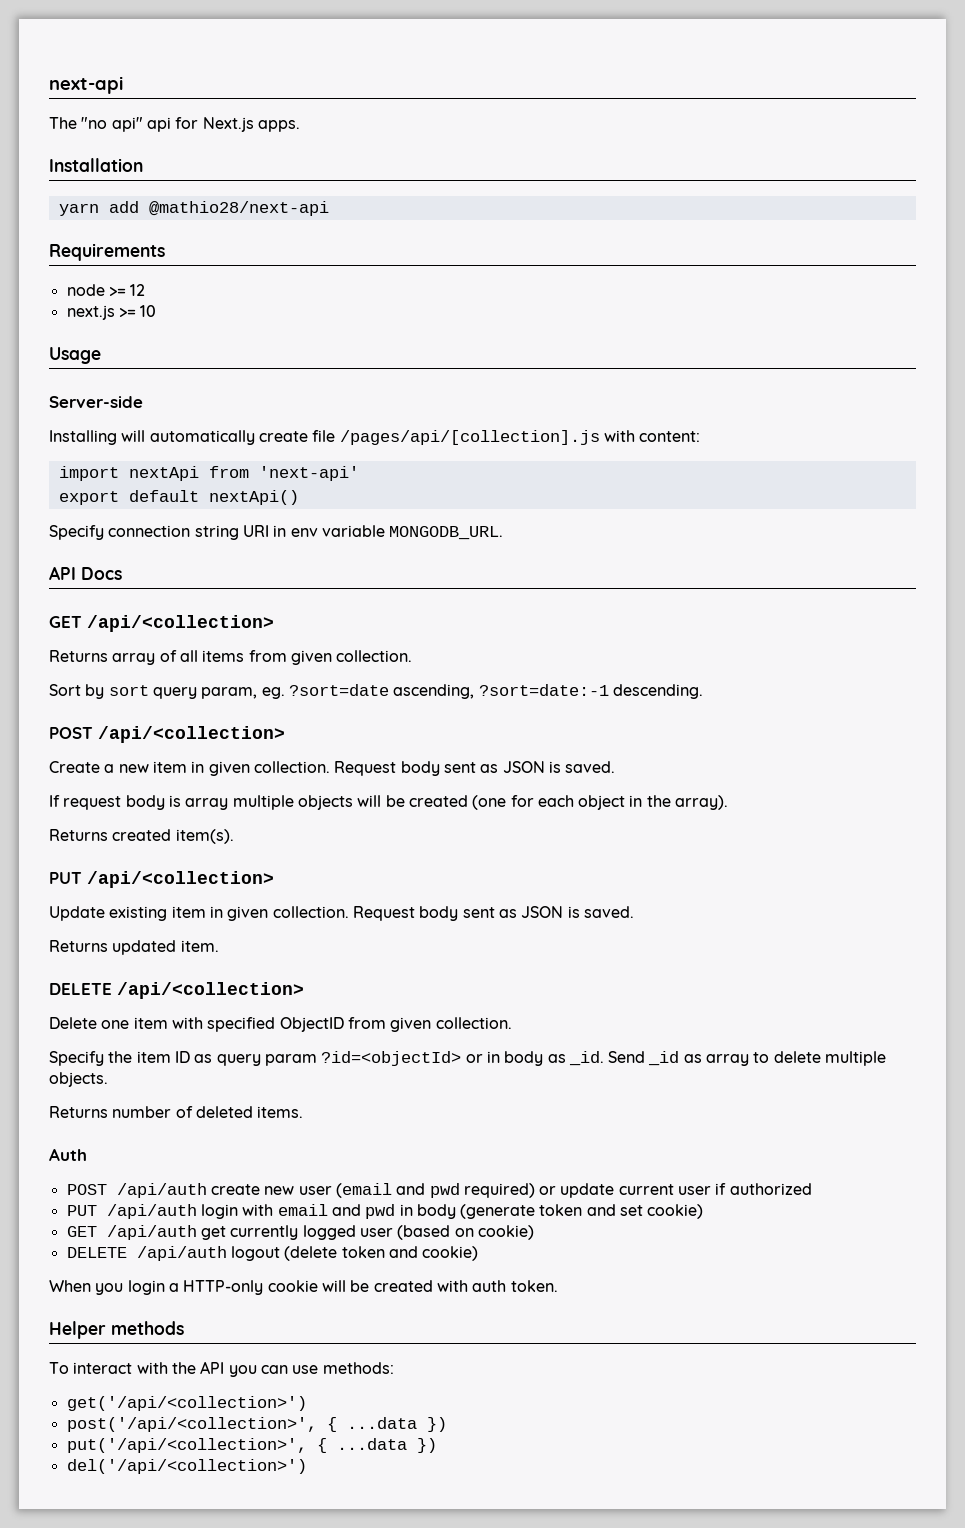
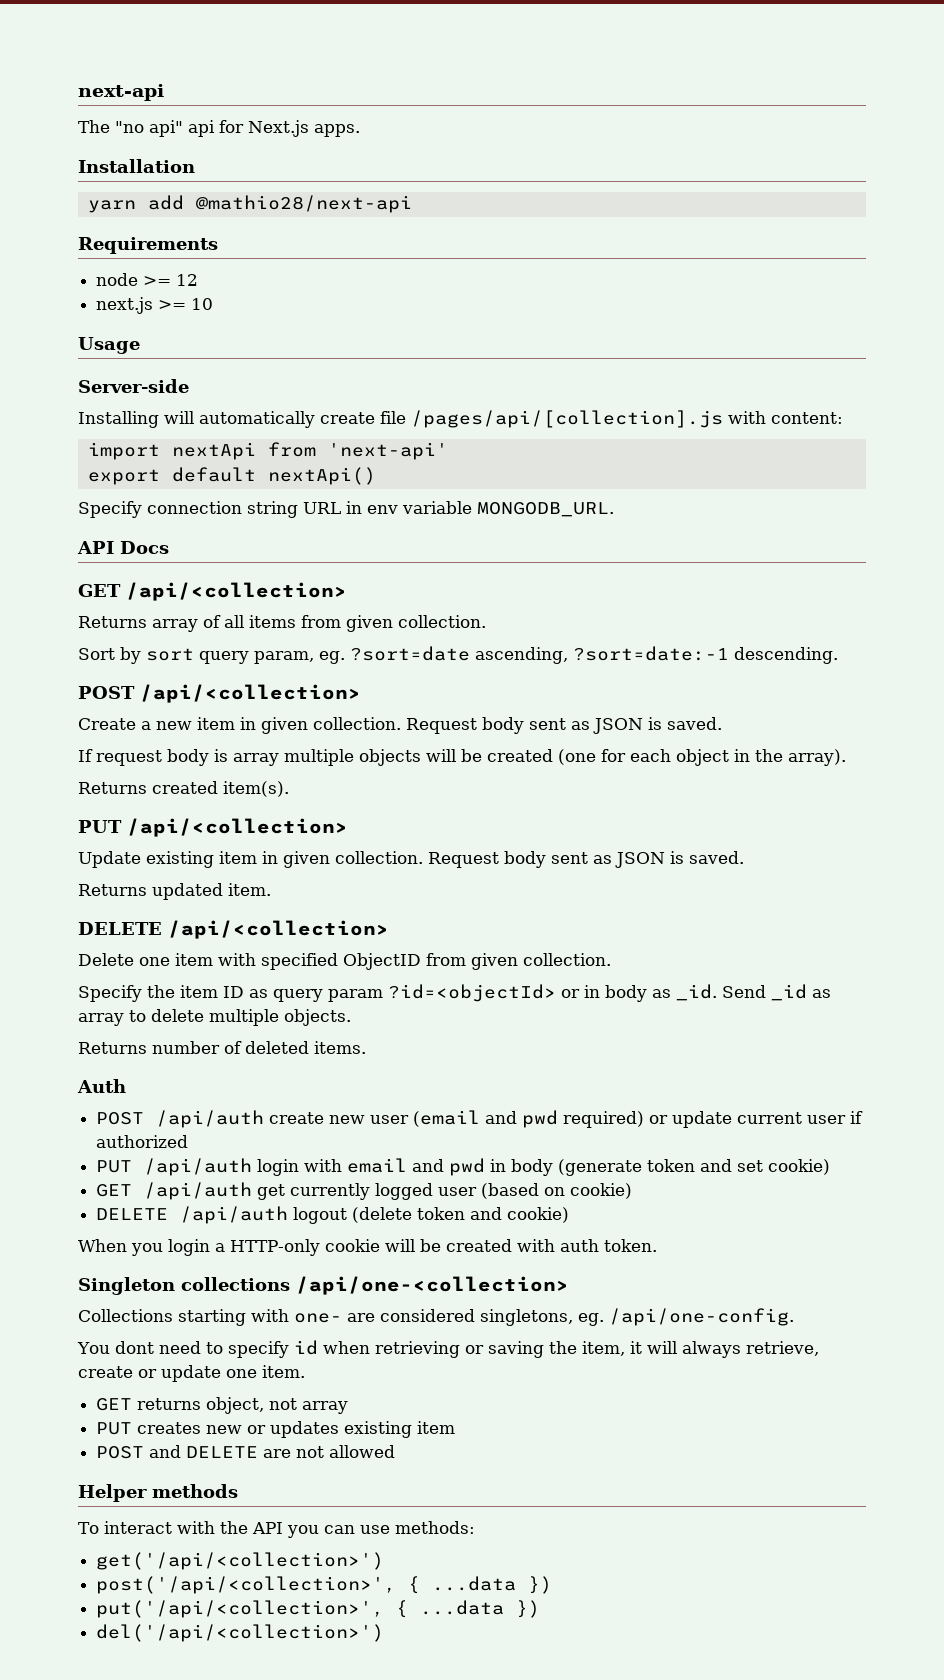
- Specify connection string URI in env variable MONGODB_URL.
+ Specify connection string URL in env variable MONGODB_URL.
+ Singleton collections /api/one-<collection>
+ Collections starting with one- are considered singletons, eg. /api/one-config.
+ You dont need to specify id when retrieving or saving the item, it will always retrieve, create or update one item.
+ GET returns object, not array
+ PUT creates new or updates existing item
+ POST and DELETE are not allowed

